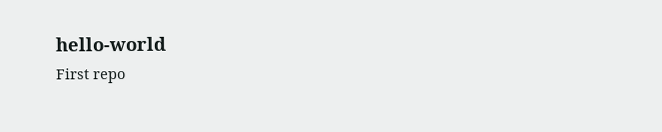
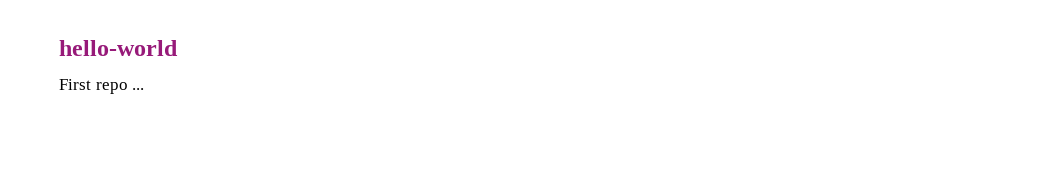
- First repo
+ First repo ...

